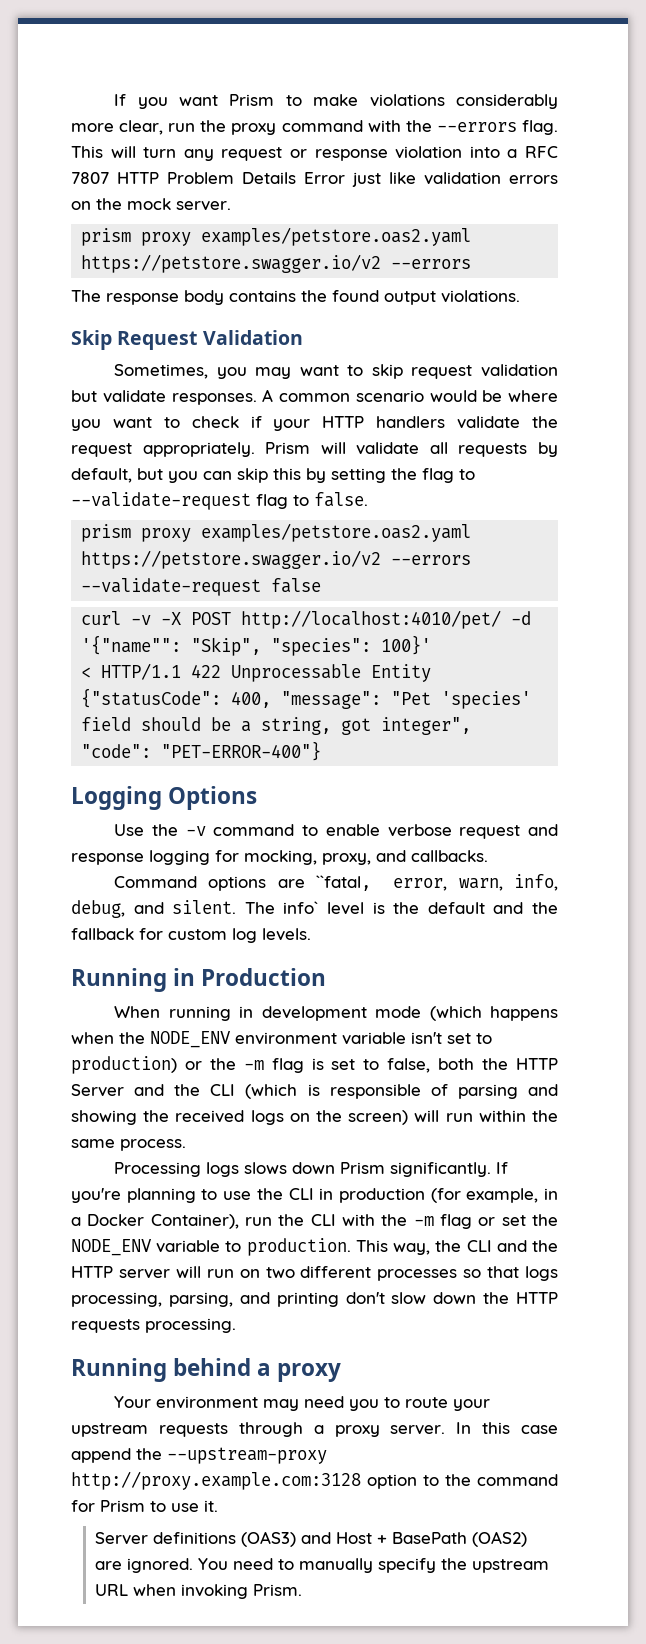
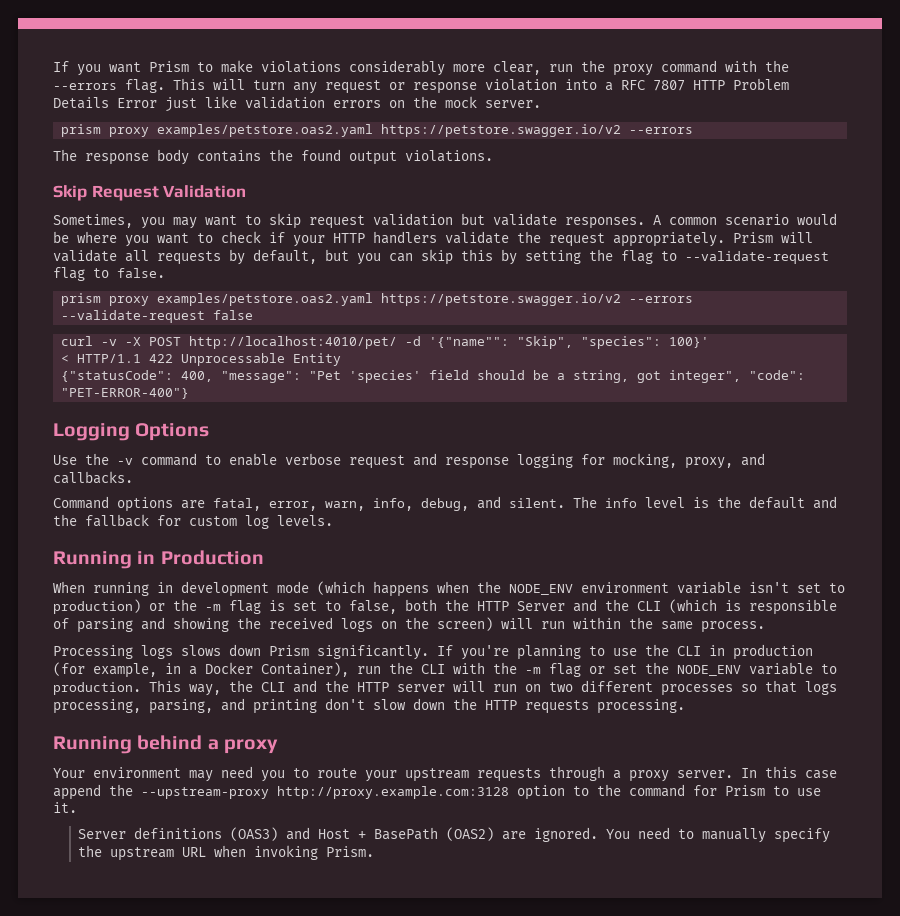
- Command options are ``fatal, error, warn, info, debug, and silent.
+ Command options are fatal, error, warn, info, debug, and silent.
- The info` level is the default and the fallback for custom log levels.
+ The info level is the default and the fallback for custom log levels.

